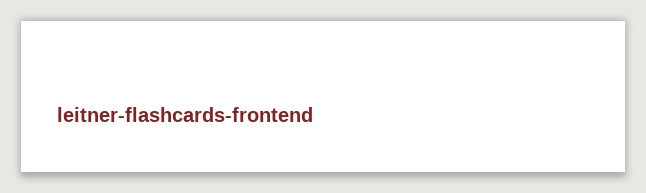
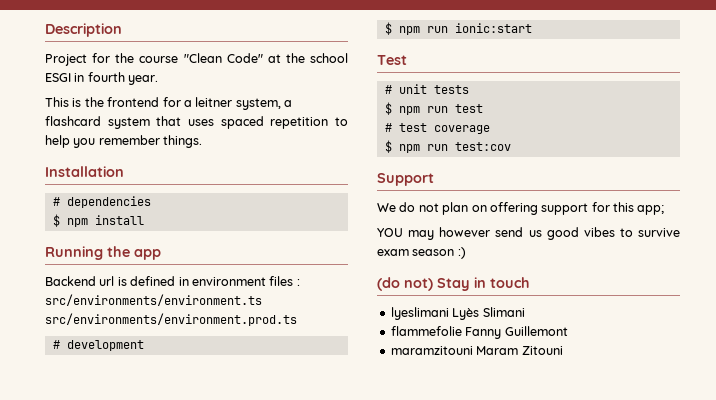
- leitner-flashcards-frontend
+ Description
+ Project for the course "Clean Code" at the school ESGI in fourth year.
+ This is the frontend for a leitner system, a flashcard system that uses spaced repetition to help you remember things.
+ Installation
+ # dependencies
+ $ npm install
+ Running the app
+ Backend url is defined in environment files : src/environments/environment.ts src/environments/environment.prod.ts
+ # development
+ $ npm run ionic:start
+ Test
+ # unit tests
+ $ npm run test
+ # test coverage
+ $ npm run test:cov
+ Support
+ We do not plan on offering support for this app;
+ YOU may however send us good vibes to survive exam season :)
+ (do not) Stay in touch
+ lyeslimani Lyès Slimani
+ flammefolie Fanny Guillemont
+ maramzitouni Maram Zitouni

